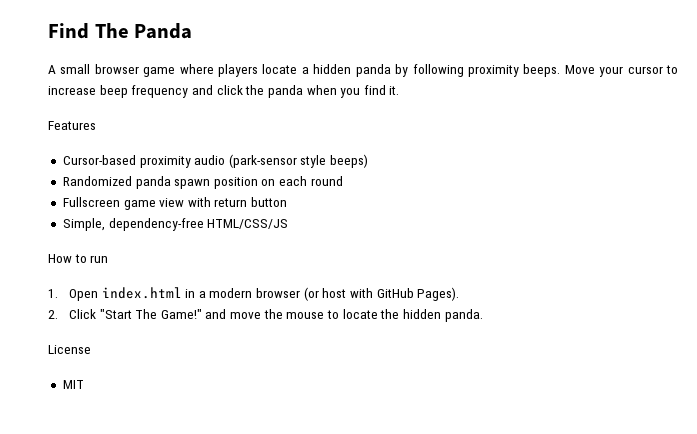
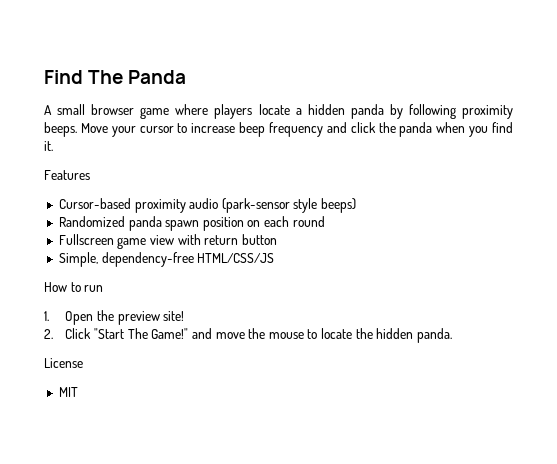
- 1. Open index.html in a modern browser (or host with GitHub Pages).
+ 1. Open the preview site!

